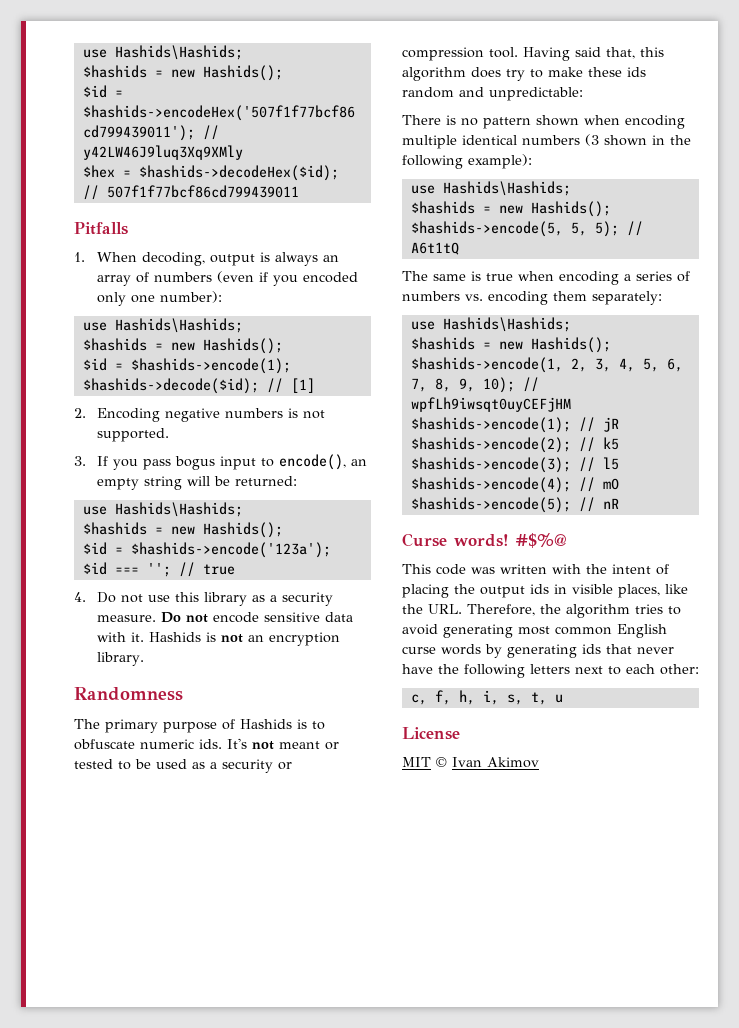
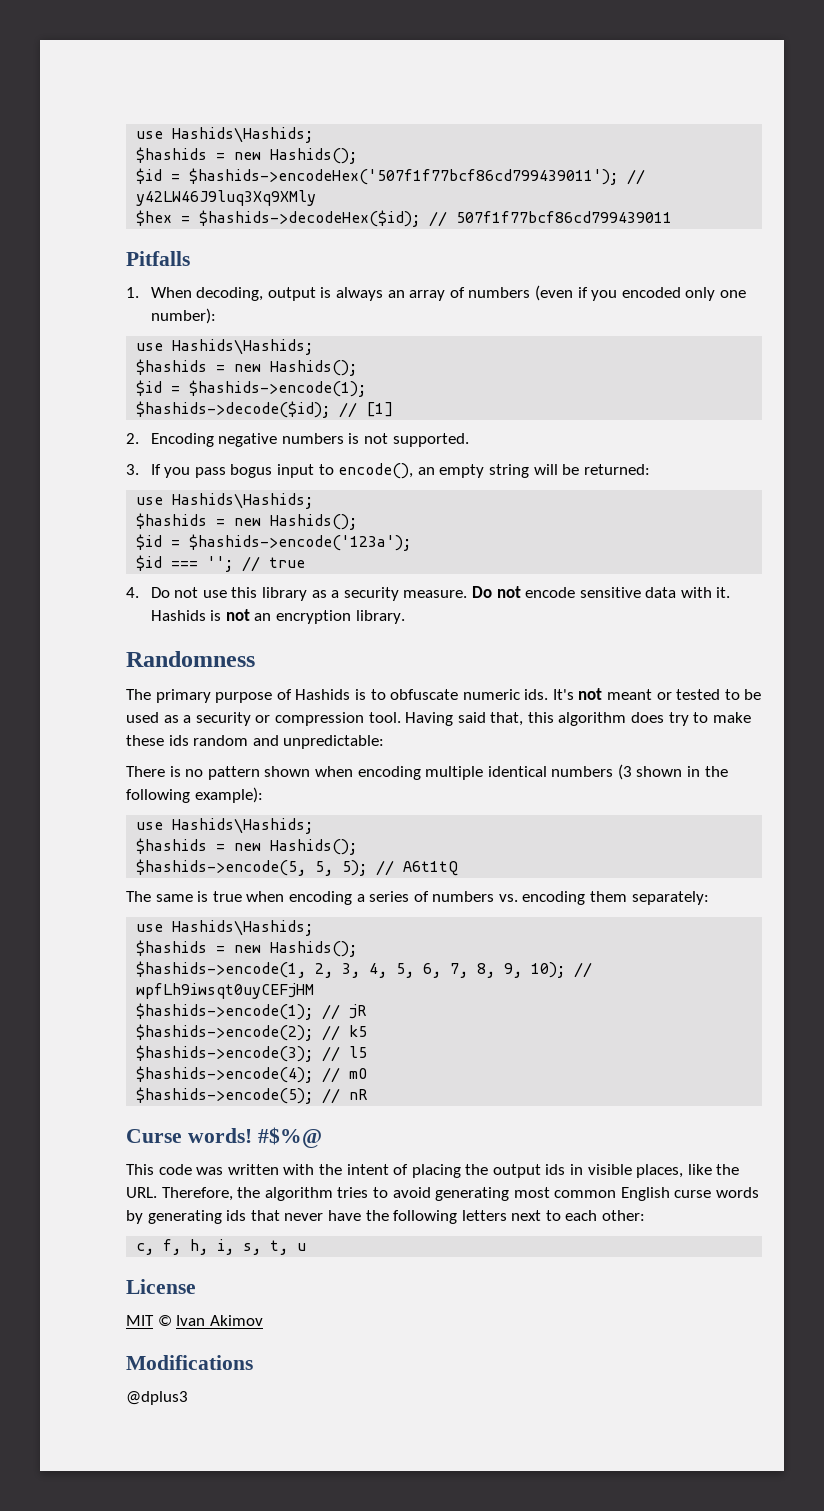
+ Modifications
+ @dplus3

